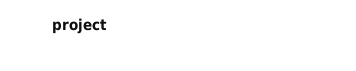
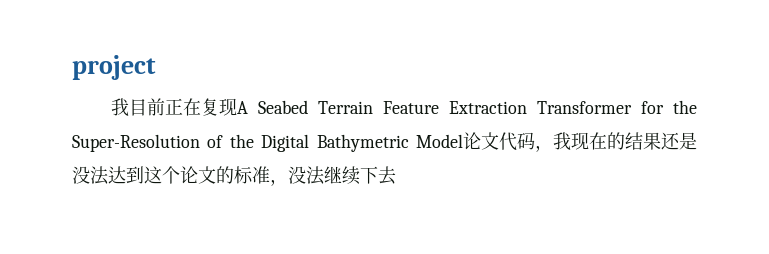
+ 我目前正在复现A Seabed Terrain Feature Extraction Transformer for the Super-Resolution of the Digital Bathymetric Model论文代码，我现在的结果还是没法达到这个论文的标准，没法继续下去

